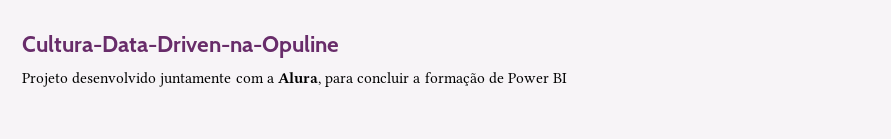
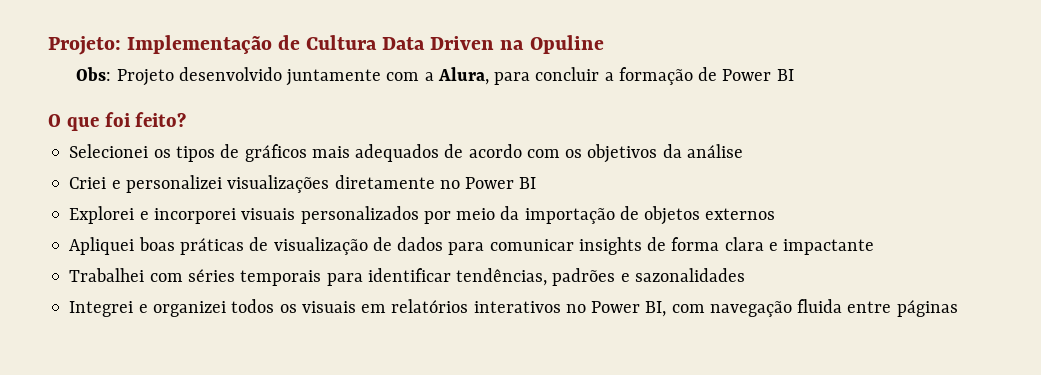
- Cultura-Data-Driven-na-Opuline
- Projeto desenvolvido juntamente com a Alura, para concluir a formação de Power BI
+ Projeto: Implementação de Cultura Data Driven na Opuline
+ Obs: Projeto desenvolvido juntamente com a Alura, para concluir a formação de Power BI
+ O que foi feito?
+ Selecionei os tipos de gráficos mais adequados de acordo com os objetivos da análise
+ Criei e personalizei visualizações diretamente no Power BI
+ Explorei e incorporei visuais personalizados por meio da importação de objetos externos
+ Apliquei boas práticas de visualização de dados para comunicar insights de forma clara e impactante
+ Trabalhei com séries temporais para identificar tendências, padrões e sazonalidades
+ Integrei e organizei todos os visuais em relatórios interativos no Power BI, com navegação fluida entre páginas

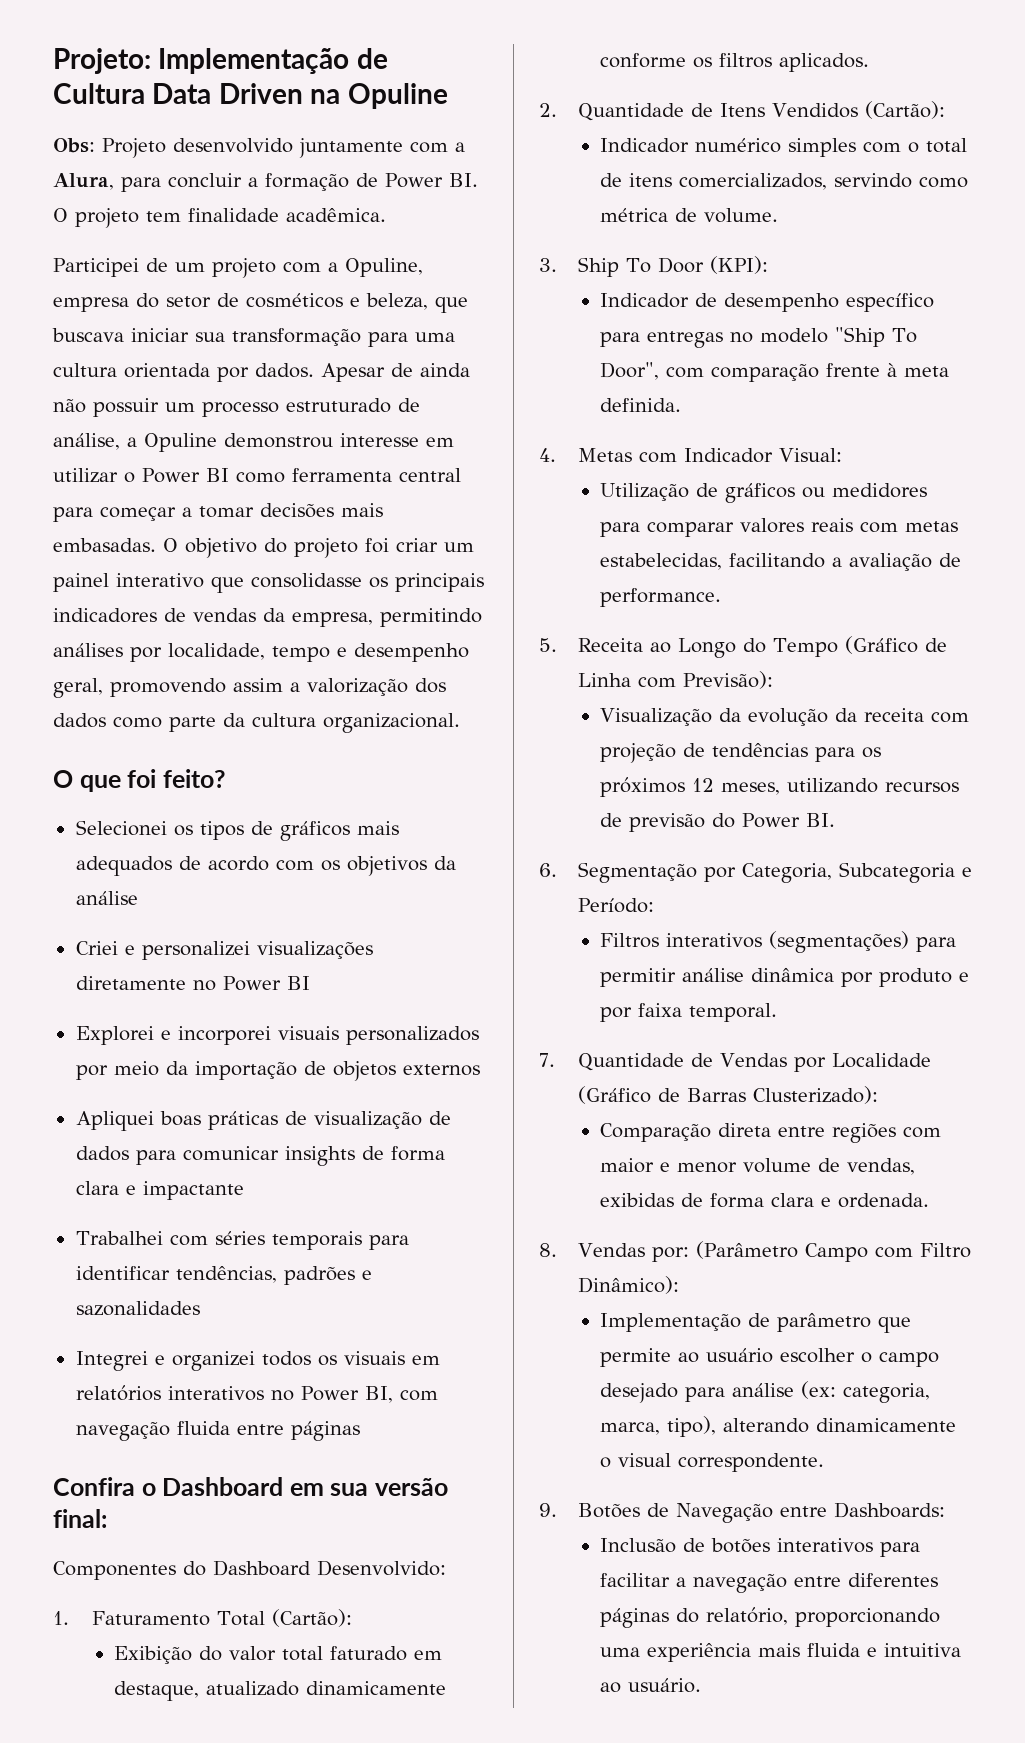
- Obs: Projeto desenvolvido juntamente com a Alura, para concluir a formação de Power BI
+ Obs: Projeto desenvolvido juntamente com a Alura, para concluir a formação de Power BI. O projeto tem finalidade acadêmica.
+ Participei de um projeto com a Opuline, empresa do setor de cosméticos e beleza, que buscava iniciar sua transformação para uma cultura orientada por dados. Apesar de ainda não possuir um processo estruturado de análise, a Opuline demonstrou interesse em utilizar o Power BI como ferramenta central para começar a tomar decisões mais embasadas. O objetivo do projeto foi criar um painel interativo que consolidasse os principais indicadores de vendas da empresa, permitindo análises por localidade, tempo e desempenho geral, promovendo assim a valorização dos dados como parte da cultura organizacional.
+ Confira o Dashboard em sua versão final:
+ Componentes do Dashboard Desenvolvido:
+ 1. Faturamento Total (Cartão):
+ Exibição do valor total faturado em destaque, atualizado dinamicamente conforme os filtros aplicados.
+ 2. Quantidade de Itens Vendidos (Cartão):
+ Indicador numérico simples com o total de itens comercializados, servindo como métrica de volume.
+ 3. Ship To Door (KPI):
+ Indicador de desempenho específico para entregas no modelo "Ship To Door", com comparação frente à meta definida.
+ 4. Metas com Indicador Visual:
+ Utilização de gráficos ou medidores para comparar valores reais com metas estabelecidas, facilitando a avaliação de performance.
+ 5. Receita ao Longo do Tempo (Gráfico de Linha com Previsão):
+ Visualização da evolução da receita com projeção de tendências para os próximos 12 meses, utilizando recursos de previsão do Power BI.
+ 6. Segmentação por Categoria, Subcategoria e Período:
+ Filtros interativos (segmentações) para permitir análise dinâmica por produto e por faixa temporal.
+ 7. Quantidade de Vendas por Localidade (Gráfico de Barras Clusterizado):
+ Comparação direta entre regiões com maior e menor volume de vendas, exibidas de forma clara e ordenada.
+ 8. Vendas por: (Parâmetro Campo com Filtro Dinâmico):
+ Implementação de parâmetro que permite ao usuário escolher o campo desejado para análise (ex: categoria, marca, tipo), alterando dinamicamente o visual correspondente.
+ 9. Botões de Navegação entre Dashboards:
+ Inclusão de botões interativos para facilitar a navegação entre diferentes páginas do relatório, proporcionando uma experiência mais fluida e intuitiva ao usuário.

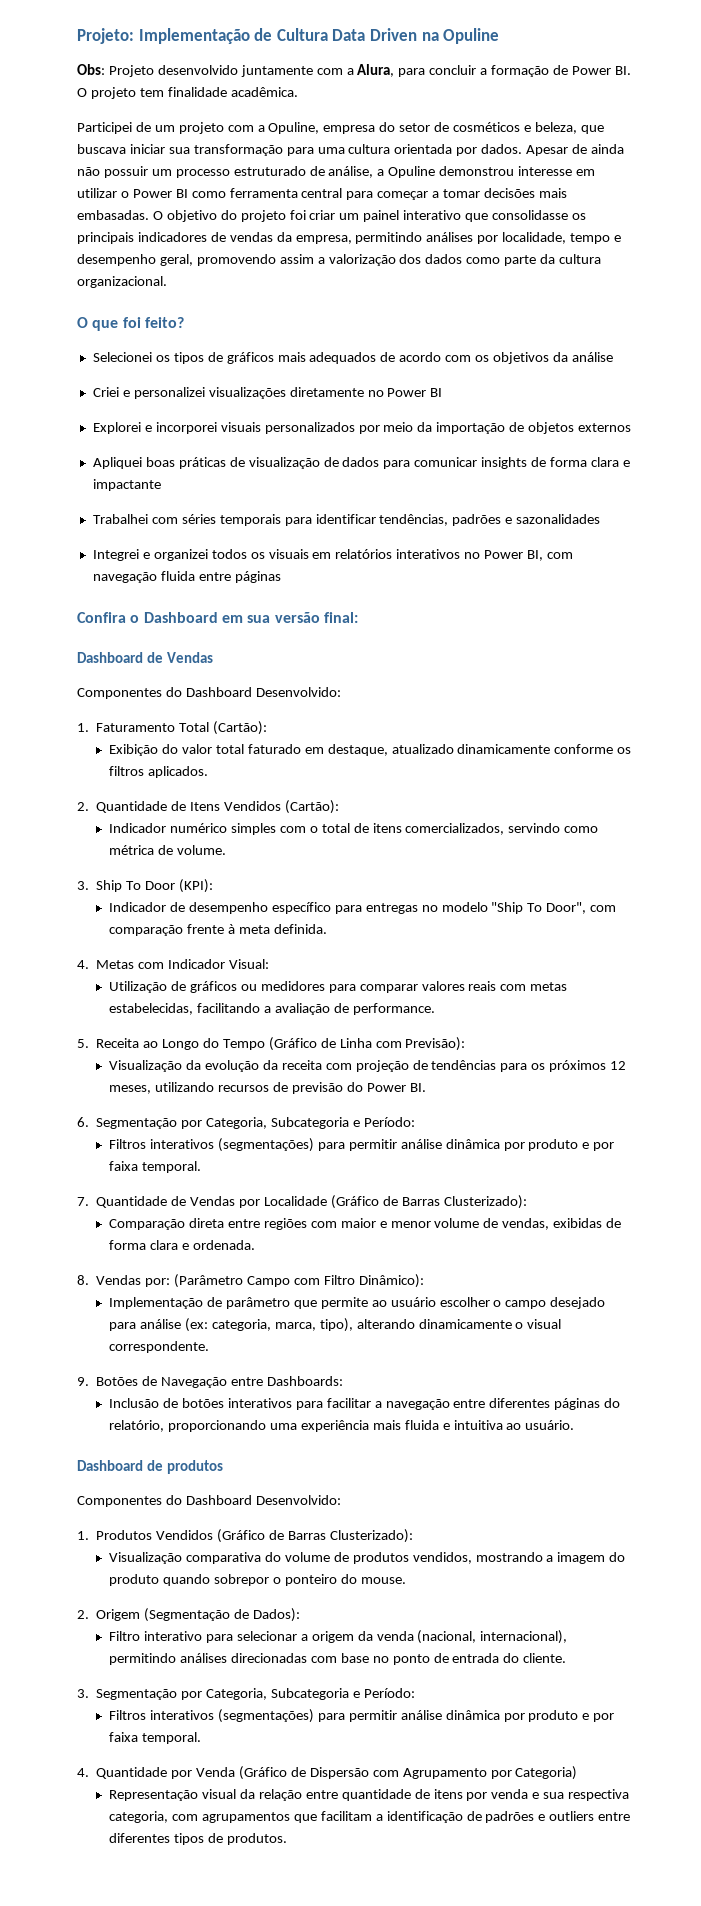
+ Dashboard de Vendas
+ Dashboard de produtos
+ Componentes do Dashboard Desenvolvido:
+ 1. Produtos Vendidos (Gráfico de Barras Clusterizado):
+ Visualização comparativa do volume de produtos vendidos, mostrando a imagem do produto quando sobrepor o ponteiro do mouse.
+ 2. Origem (Segmentação de Dados):
+ Filtro interativo para selecionar a origem da venda (nacional, internacional), permitindo análises direcionadas com base no ponto de entrada do cliente.
+ 3. Segmentação por Categoria, Subcategoria e Período:
+ Filtros interativos (segmentações) para permitir análise dinâmica por produto e por faixa temporal.
+ 4. Quantidade por Venda (Gráfico de Dispersão com Agrupamento por Categoria)
+ Representação visual da relação entre quantidade de itens por venda e sua respectiva categoria, com agrupamentos que facilitam a identificação de padrões e outliers entre diferentes tipos de produtos.

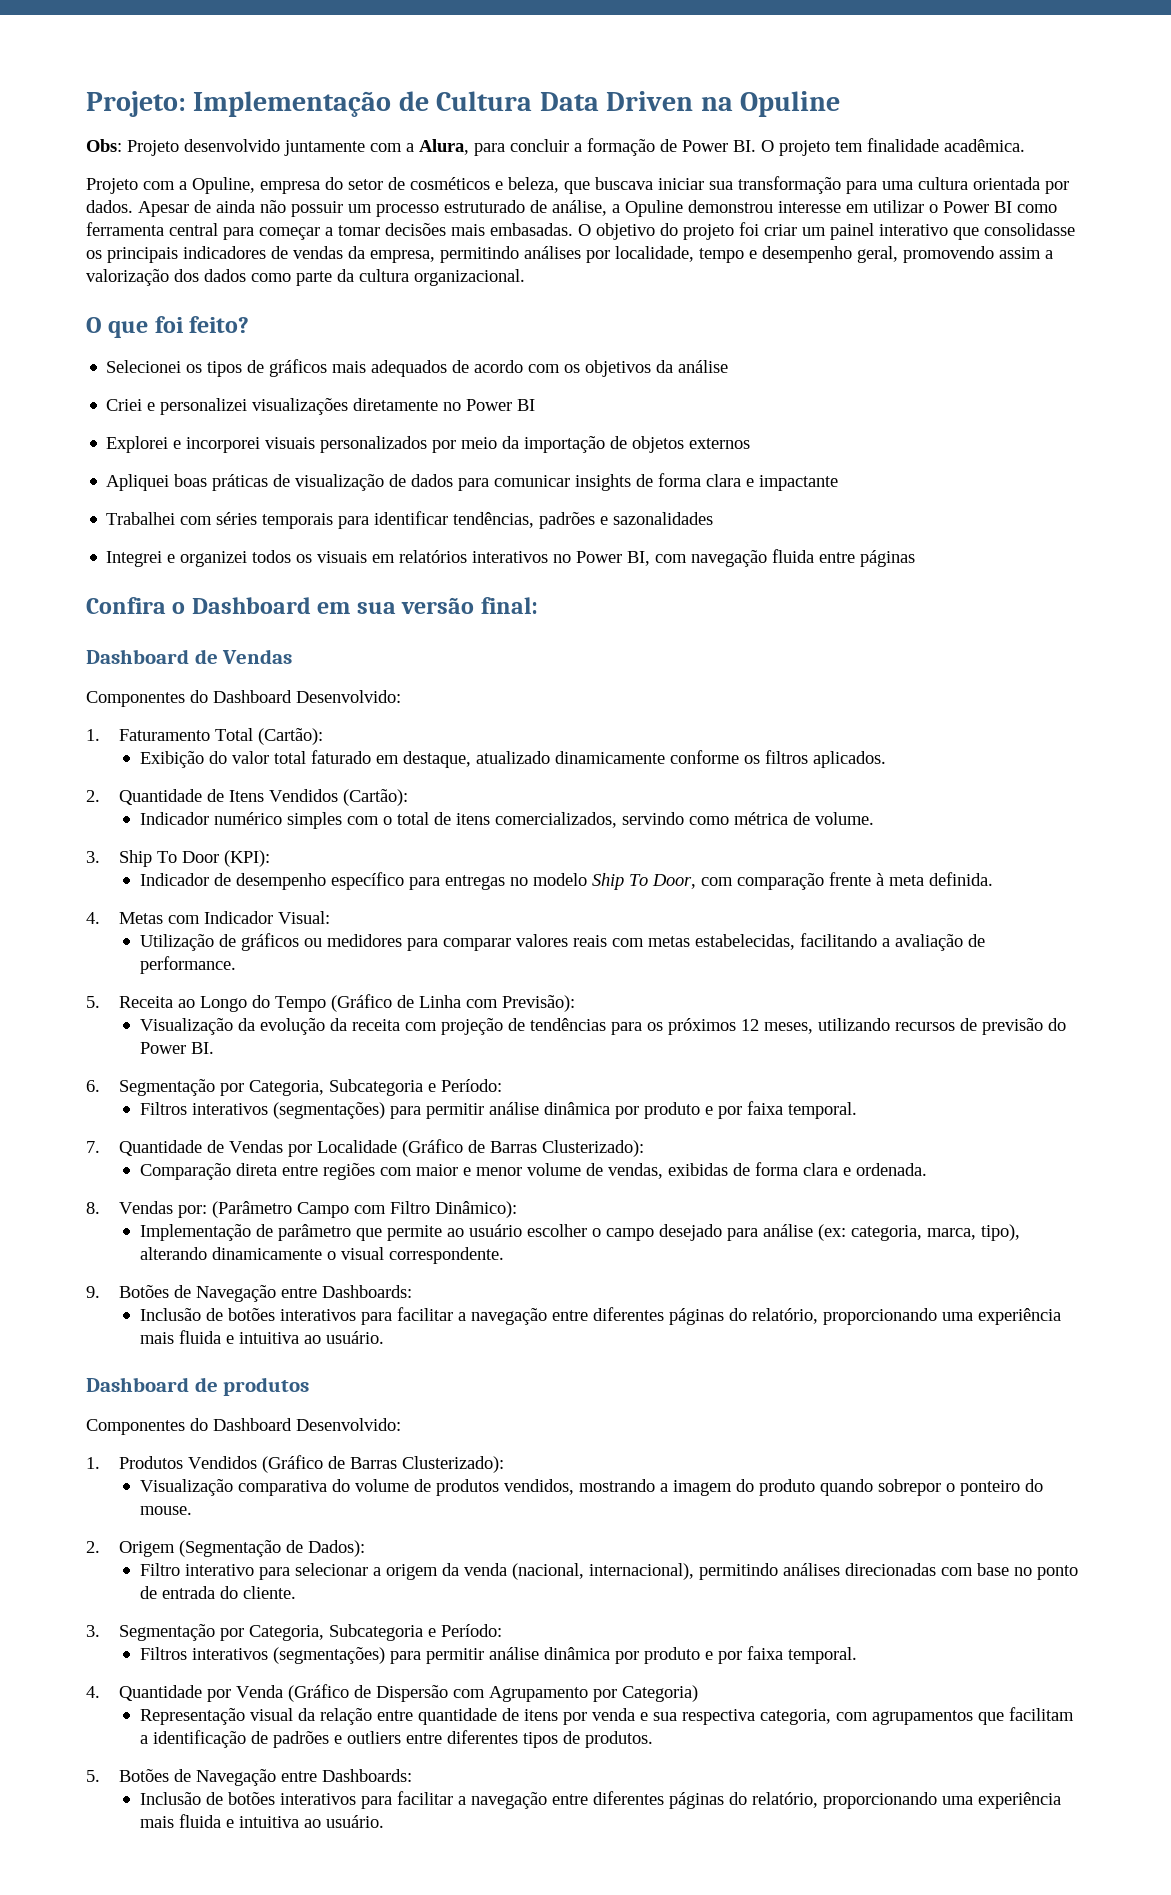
- Participei de um projeto com a Opuline, empresa do setor de cosméticos e beleza, que buscava iniciar sua transformação para uma cultura orientada por dados.
+ Projeto com a Opuline, empresa do setor de cosméticos e beleza, que buscava iniciar sua transformação para uma cultura orientada por dados.
- Indicador de desempenho específico para entregas no modelo "Ship To Door", com comparação frente à meta definida.
+ Indicador de desempenho específico para entregas no modelo Ship To Door, com comparação frente à meta definida.
+ 5. Botões de Navegação entre Dashboards:
+ Inclusão de botões interativos para facilitar a navegação entre diferentes páginas do relatório, proporcionando uma experiência mais fluida e intuitiva ao usuário.

